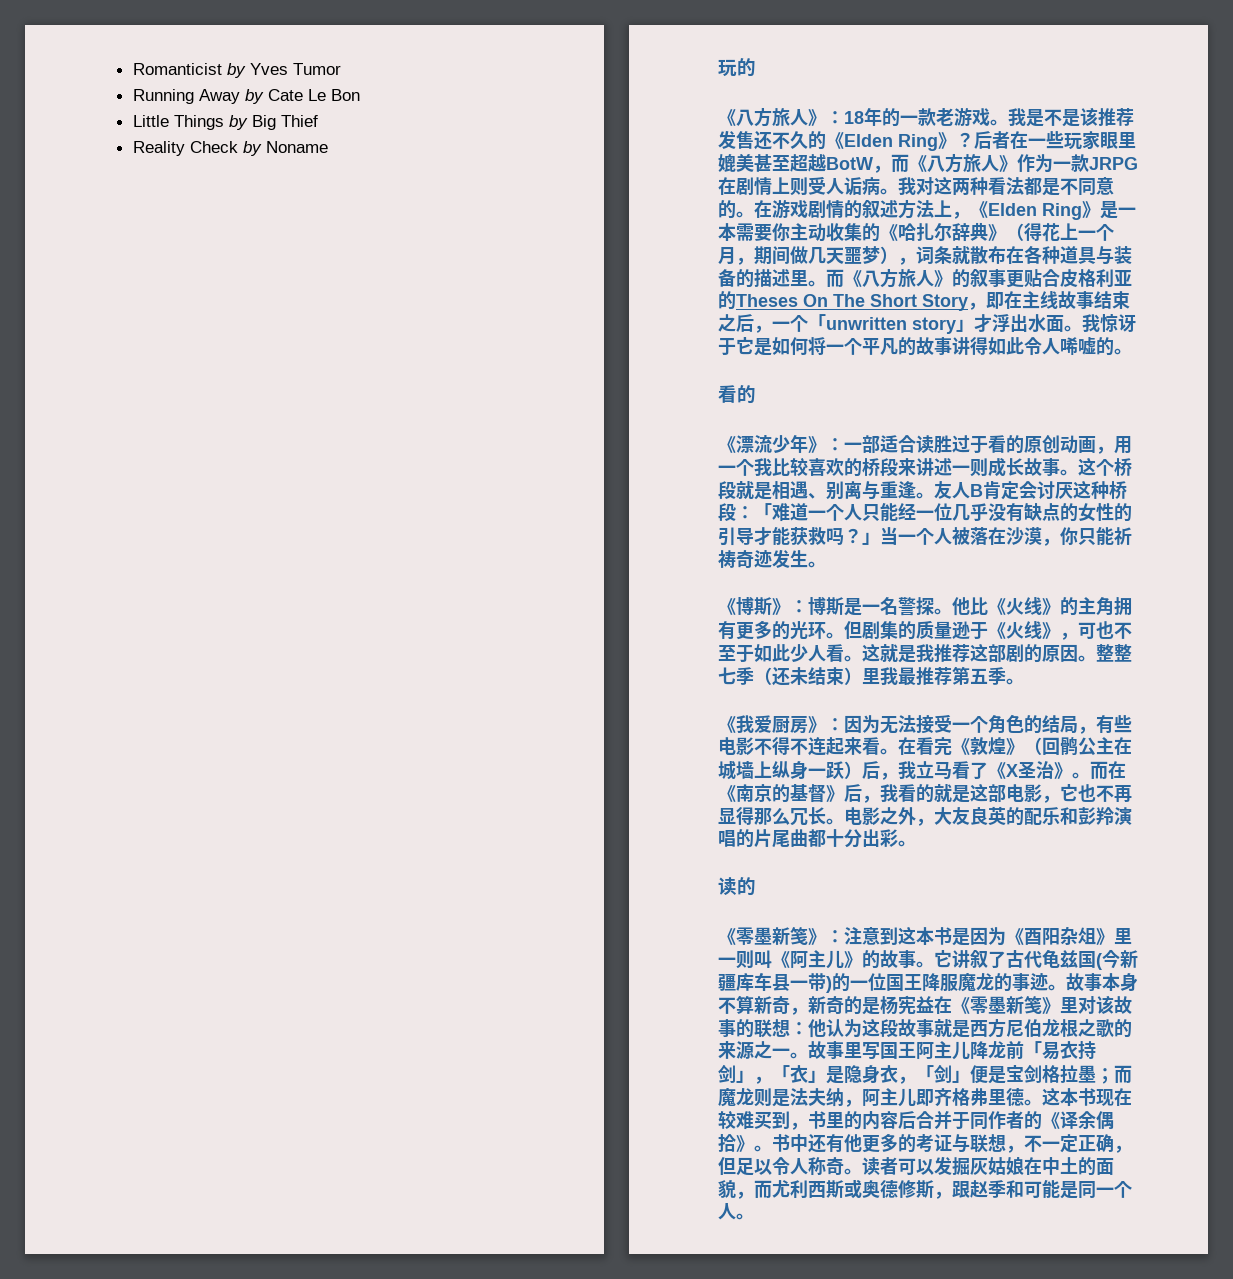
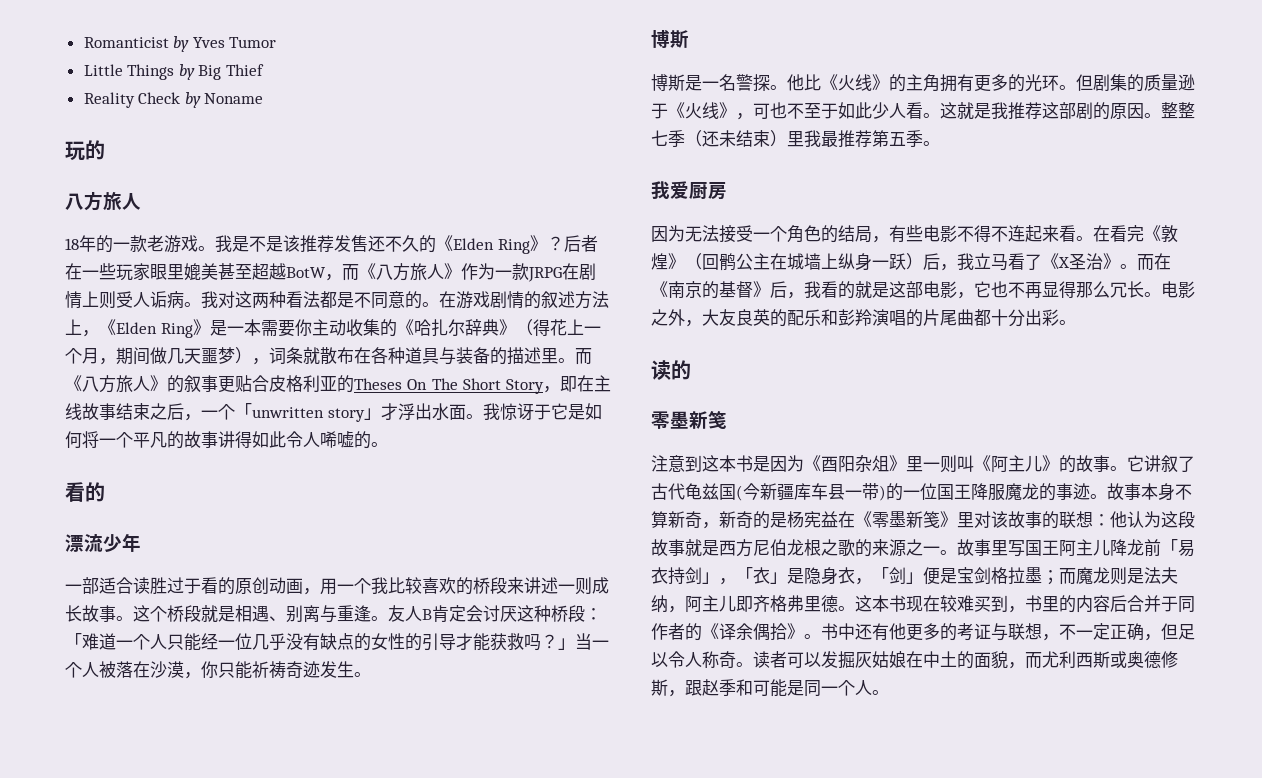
- Running Away by Cate Le Bon
  玩的
- 《八方旅人》：18年的一款老游戏。
+ 八方旅人
+ 18年的一款老游戏。
- 《漂流少年》：一部适合读胜过于看的原创动画，用一个我比较喜欢的桥段来讲述一则成长故事。
+ 漂流少年
+ 一部适合读胜过于看的原创动画，用一个我比较喜欢的桥段来讲述一则成长故事。
  友人B肯定会讨厌这种桥段：「难道一个人只能经一位几乎没有缺点的女性的引导才能获救吗？」当一个人被落在沙漠，你只能祈祷奇迹发生。
- 《博斯》：博斯是一名警探。
+ 博斯
+ 博斯是一名警探。
- 《我爱厨房》：因为无法接受一个角色的结局，有些电影不得不连起来看。
+ 我爱厨房
+ 因为无法接受一个角色的结局，有些电影不得不连起来看。
  读的
- 《零墨新笺》：注意到这本书是因为《酉阳杂俎》里一则叫《阿主儿》的故事。
+ 零墨新笺
+ 注意到这本书是因为《酉阳杂俎》里一则叫《阿主儿》的故事。

